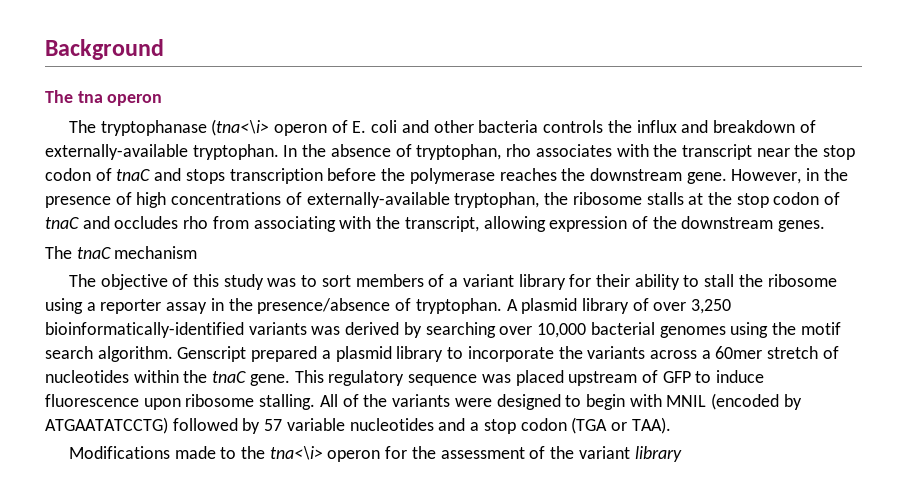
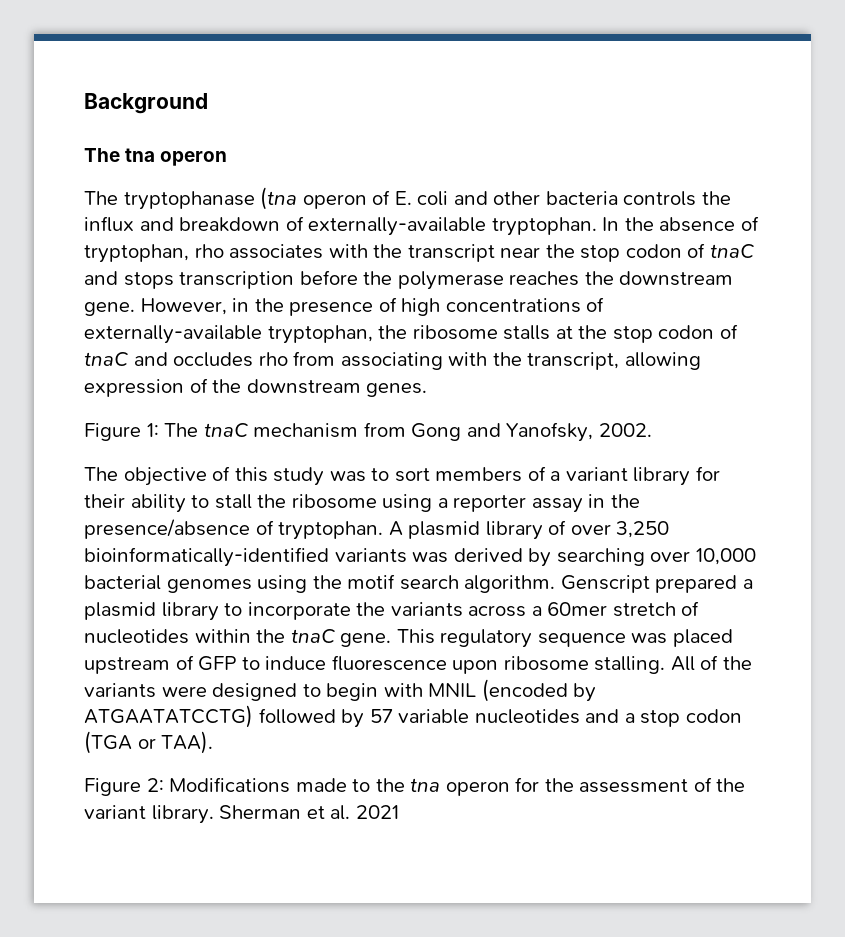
- The tryptophanase (tna<\i> operon of E. coli and other bacteria controls the influx and breakdown of externally-available tryptophan.
+ The tryptophanase (tna operon of E. coli and other bacteria controls the influx and breakdown of externally-available tryptophan.
- The tnaC mechanism
+ Figure 1: The tnaC mechanism from Gong and Yanofsky, 2002.
- Modifications made to the tna<\i> operon for the assessment of the variant library
+ Figure 2: Modifications made to the tna operon for the assessment of the variant library. Sherman et al. 2021

